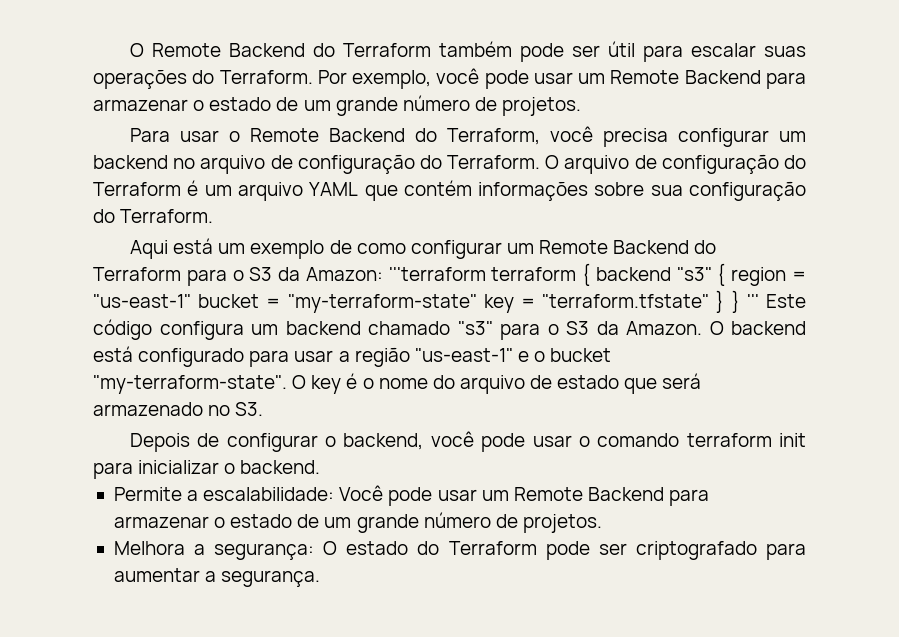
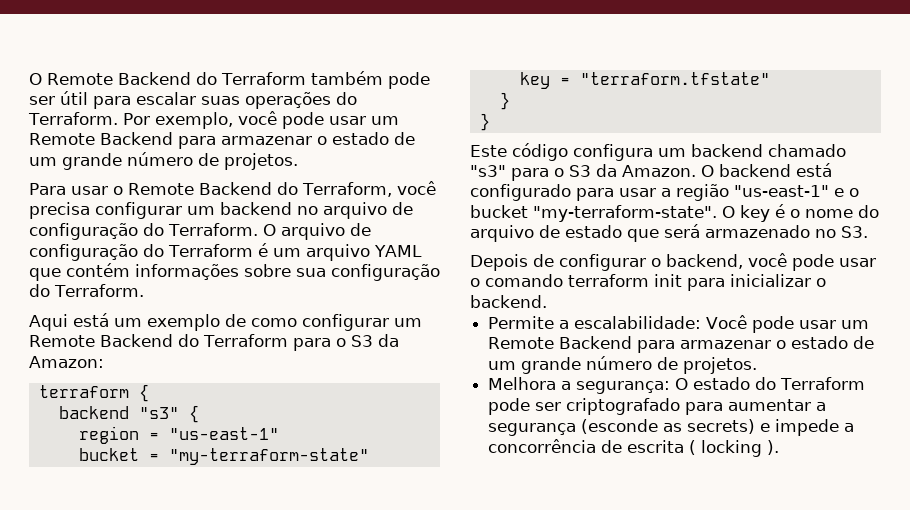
- Aqui está um exemplo de como configurar um Remote Backend do Terraform para o S3 da Amazon: '''terraform terraform { backend "s3" { region = "us-east-1" bucket = "my-terraform-state" key = "terraform.tfstate" } } ''' Este código configura um backend chamado "s3" para o S3 da Amazon.
+ Aqui está um exemplo de como configurar um Remote Backend do Terraform para o S3 da Amazon:
+ terraform {
+ backend "s3" {
+ region = "us-east-1"
+ bucket = "my-terraform-state"
+ key = "terraform.tfstate"
+ }
+ }
+ Este código configura um backend chamado "s3" para o S3 da Amazon.
- Melhora a segurança: O estado do Terraform pode ser criptografado para aumentar a segurança.
+ Melhora a segurança: O estado do Terraform pode ser criptografado para aumentar a segurança (esconde as secrets) e impede a concorrência de escrita ( locking ).

